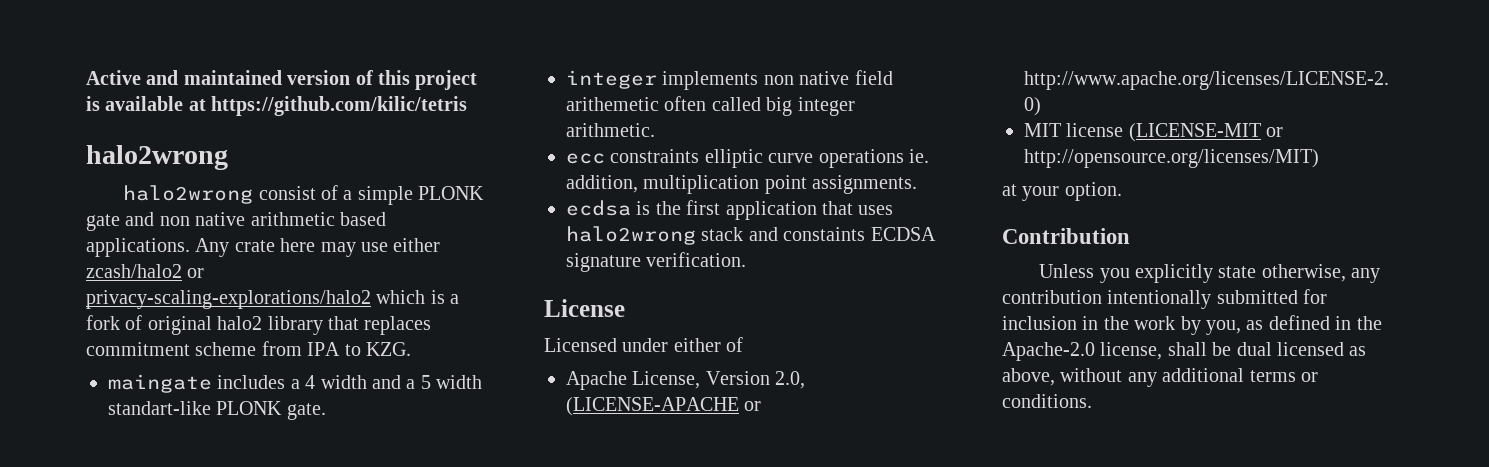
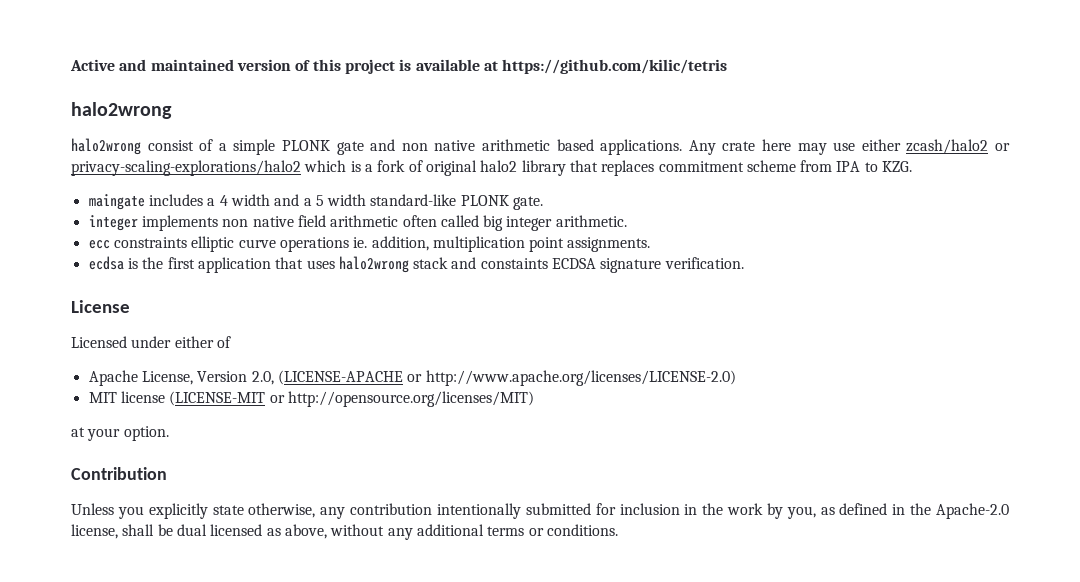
- maingate includes a 4 width and a 5 width standart-like PLONK gate.
+ maingate includes a 4 width and a 5 width standard-like PLONK gate.
- integer implements non native field arithemetic often called big integer arithmetic.
+ integer implements non native field arithmetic often called big integer arithmetic.

